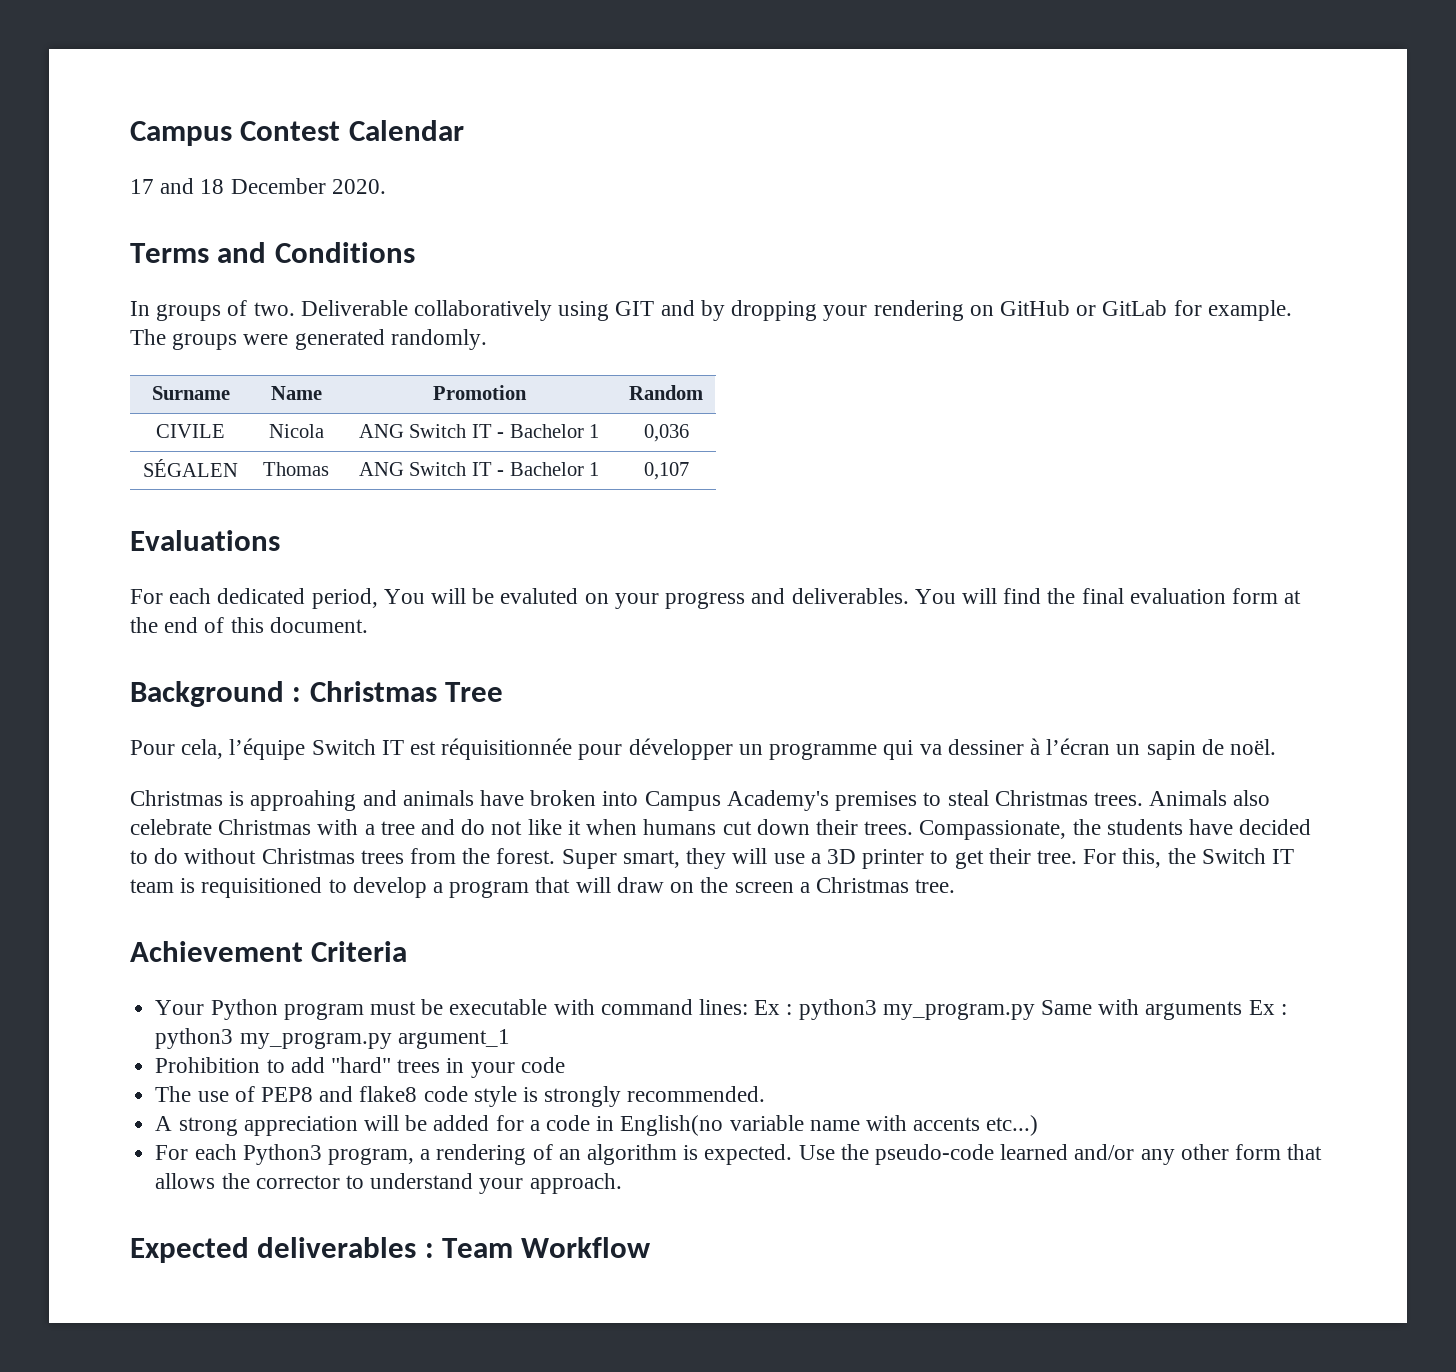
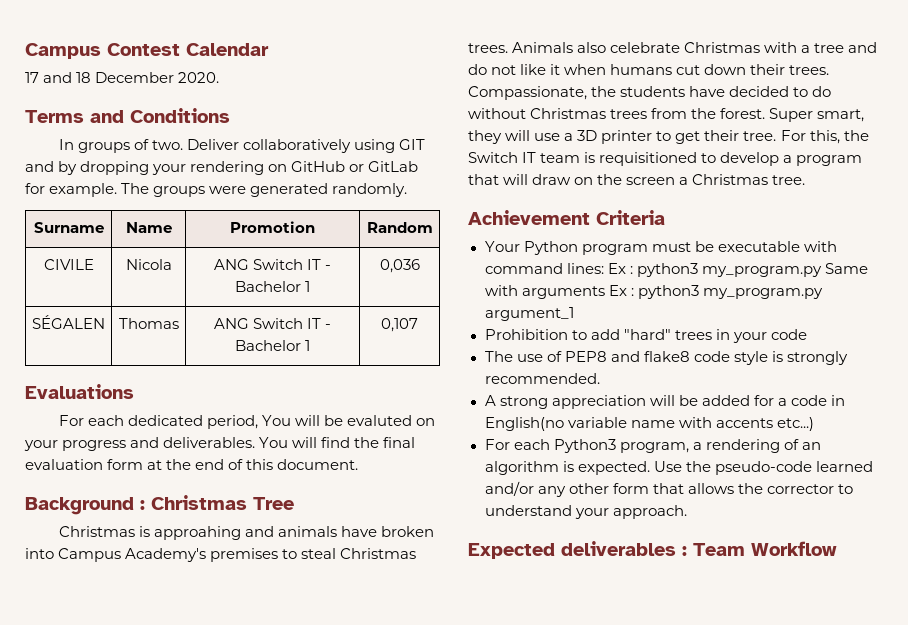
- Deliverable collaboratively using GIT and by dropping your rendering on GitHub or GitLab for example.
+ Deliver collaboratively using GIT and by dropping your rendering on GitHub or GitLab for example.
- Pour cela, l’équipe Switch IT est réquisitionnée pour développer un programme qui va dessiner à l’écran un sapin de noël.

